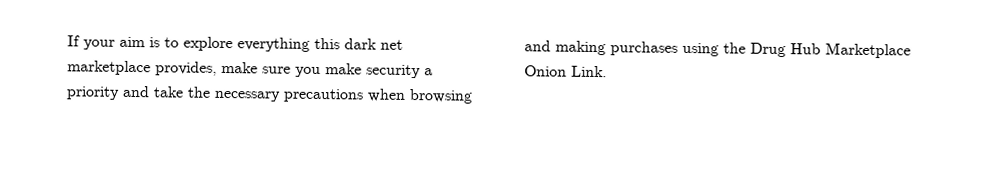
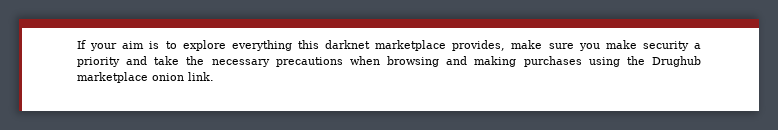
- If your aim is to explore everything this dark net marketplace provides, make sure you make security a priority and take the necessary precautions when browsing and making purchases using the Drug Hub Marketplace Onion Link.
+ If your aim is to explore everything this darknet marketplace provides, make sure you make security a priority and take the necessary precautions when browsing and making purchases using the Drughub marketplace onion link.

